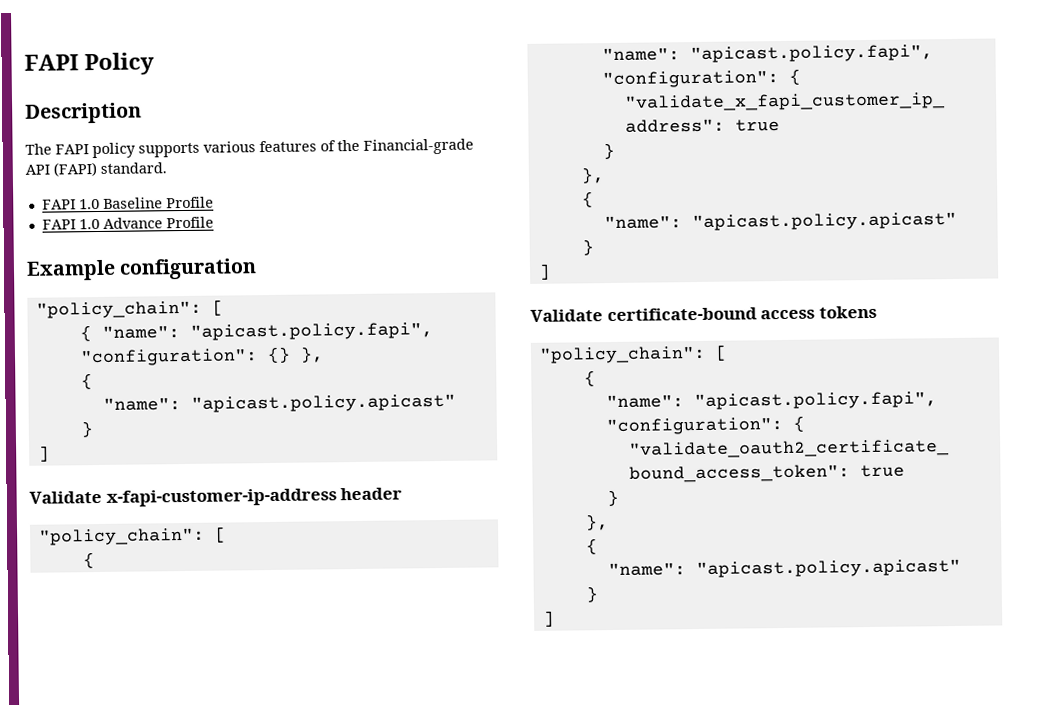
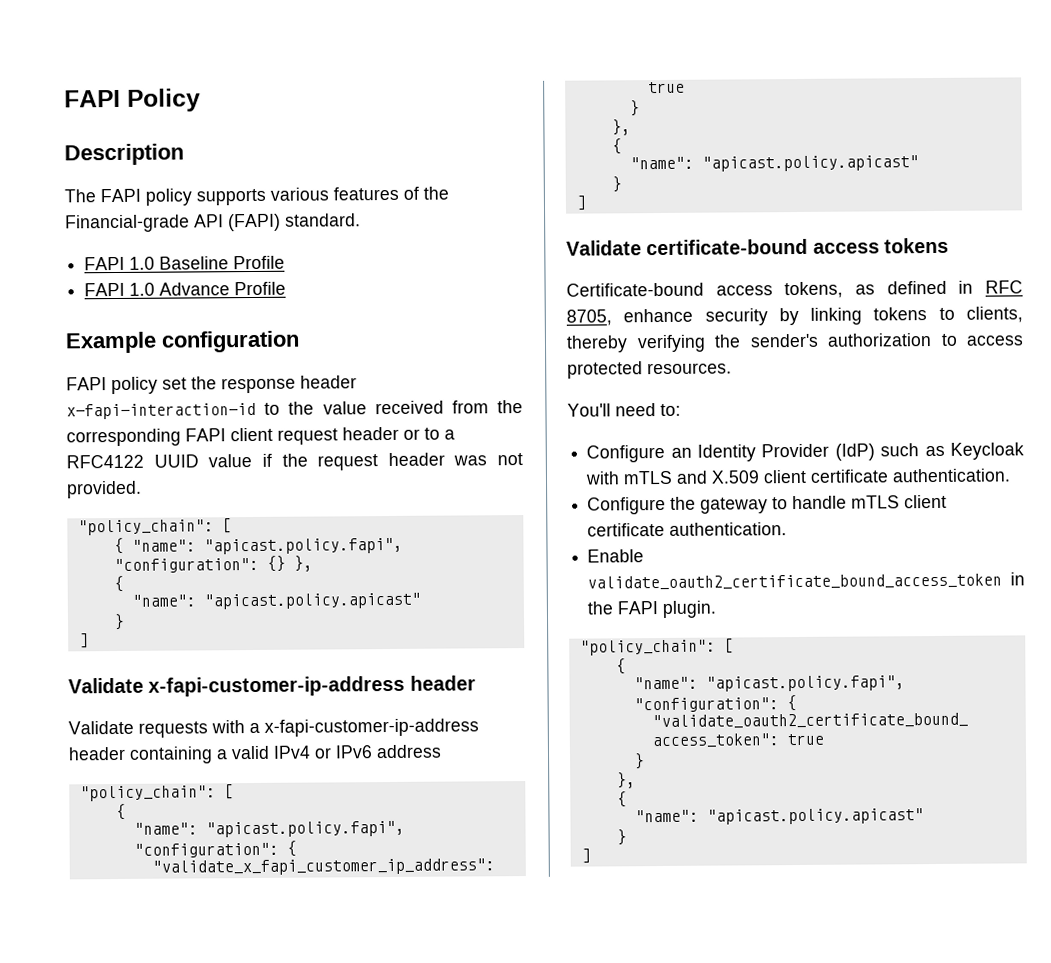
+ FAPI policy set the response header x-fapi-interaction-id to the value received from the corresponding FAPI client request header or to a RFC4122 UUID value if the request header was not provided.
+ Validate requests with a x-fapi-customer-ip-address header containing a valid IPv4 or IPv6 address
+ Certificate-bound access tokens, as defined in RFC 8705, enhance security by linking tokens to clients, thereby verifying the sender's authorization to access protected resources.
+ You'll need to:
+ Configure an Identity Provider (IdP) such as Keycloak with mTLS and X.509 client certificate authentication.
+ Configure the gateway to handle mTLS client certificate authentication.
+ Enable validate_oauth2_certificate_bound_access_token in the FAPI plugin.

